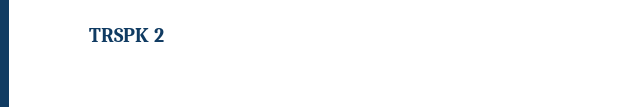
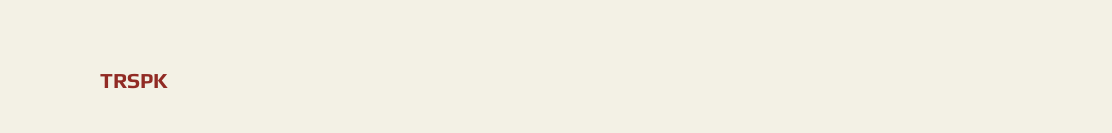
- TRSPK 2
+ TRSPK

